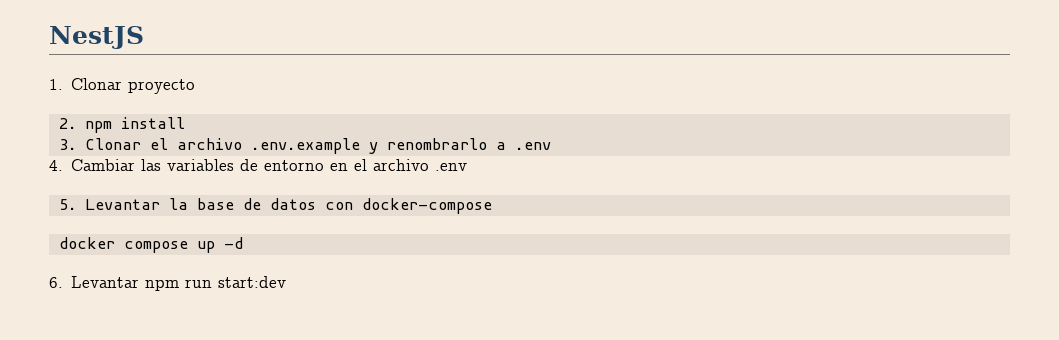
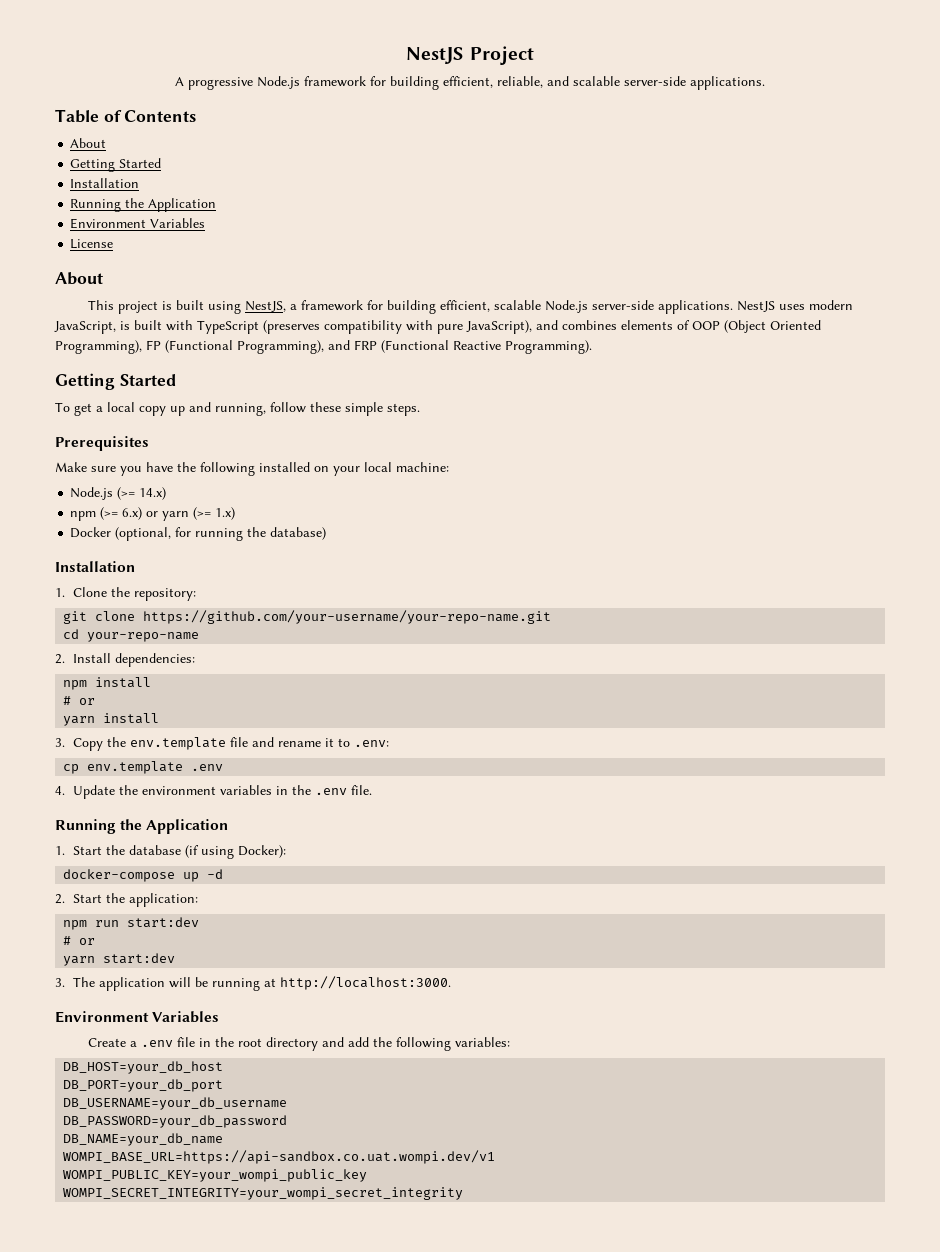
- NestJS
- 1. Clonar proyecto
- 2. npm install
- 3. Clonar el archivo .env.example y renombrarlo a .env
- 4. Cambiar las variables de entorno en el archivo .env
- 5. Levantar la base de datos con docker-compose
- docker compose up -d
+ NestJS Project
+ A progressive Node.js framework for building efficient, reliable, and scalable server-side applications.
+ Table of Contents
+ About
+ Getting Started
+ Installation
+ Running the Application
+ Environment Variables
+ License
+ About
+ This project is built using NestJS, a framework for building efficient, scalable Node.js server-side applications. NestJS uses modern JavaScript, is built with TypeScript (preserves compatibility with pure JavaScript), and combines elements of OOP (Object Oriented Programming), FP (Functional Programming), and FRP (Functional Reactive Programming).
+ Getting Started
+ To get a local copy up and running, follow these simple steps.
+ Prerequisites
+ Make sure you have the following installed on your local machine:
+ Node.js (>= 14.x)
+ npm (>= 6.x) or yarn (>= 1.x)
+ Docker (optional, for running the database)
+ Installation
+ 1. Clone the repository:
+ git clone https://github.com/your-username/your-repo-name.git
+ cd your-repo-name
+ 2. Install dependencies:
+ npm install
+ # or
+ yarn install
+ 3. Copy the env.template file and rename it to .env:
+ cp env.template .env
+ 4. Update the environment variables in the .env file.
+ Running the Application
+ 1. Start the database (if using Docker):
+ docker-compose up -d
- 6. Levantar npm run start:dev
+ 2. Start the application:
+ npm run start:dev
+ # or
+ yarn start:dev
+ 3. The application will be running at http://localhost:3000.
+ Environment Variables
+ Create a .env file in the root directory and add the following variables:
+ DB_HOST=your_db_host
+ DB_PORT=your_db_port
+ DB_USERNAME=your_db_username
+ DB_PASSWORD=your_db_password
+ DB_NAME=your_db_name
+ WOMPI_BASE_URL=https://api-sandbox.co.uat.wompi.dev/v1
+ WOMPI_PUBLIC_KEY=your_wompi_public_key
+ WOMPI_SECRET_INTEGRITY=your_wompi_secret_integrity

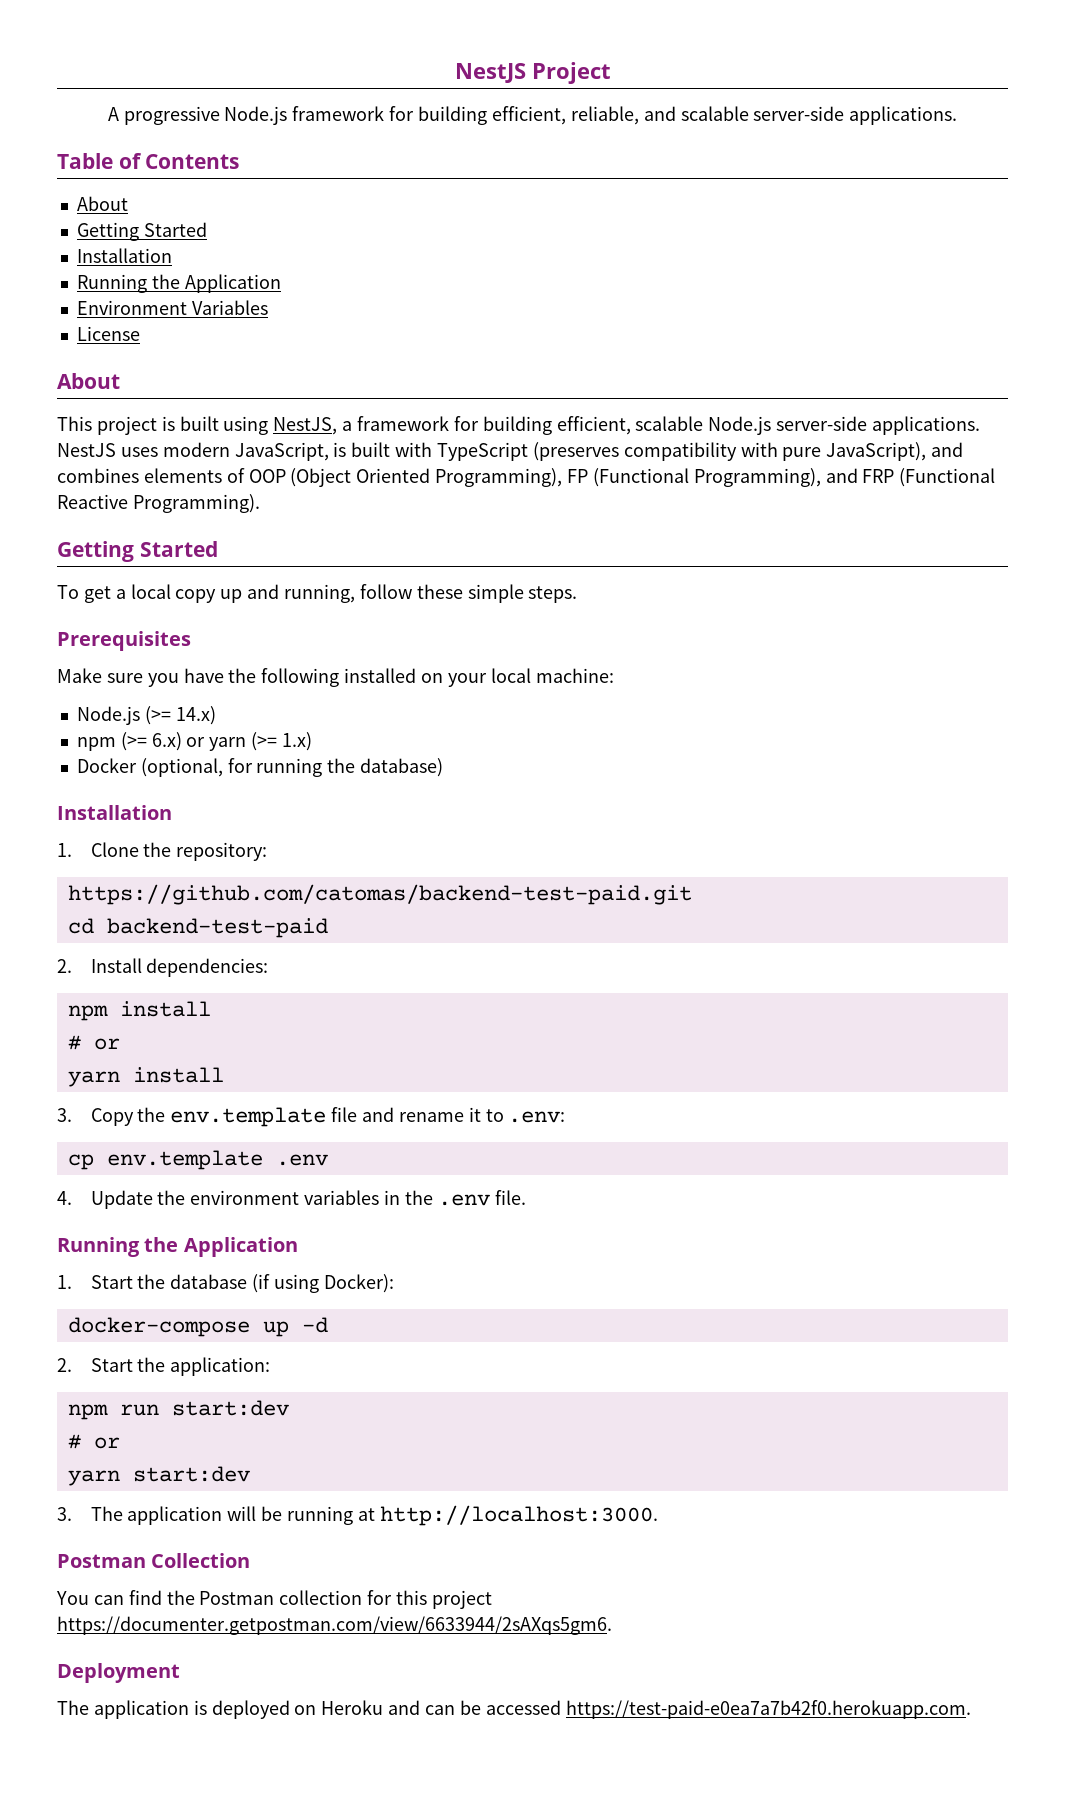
- git clone https://github.com/your-username/your-repo-name.git
+ https://github.com/catomas/backend-test-paid.git
- cd your-repo-name
+ cd backend-test-paid
  3. The application will be running at http://localhost:3000.
- Environment Variables
- Create a .env file in the root directory and add the following variables:
- DB_HOST=your_db_host
- DB_PORT=your_db_port
- DB_USERNAME=your_db_username
- DB_PASSWORD=your_db_password
- DB_NAME=your_db_name
- WOMPI_BASE_URL=https://api-sandbox.co.uat.wompi.dev/v1
- WOMPI_PUBLIC_KEY=your_wompi_public_key
- WOMPI_SECRET_INTEGRITY=your_wompi_secret_integrity
+ Postman Collection
+ You can find the Postman collection for this project https://documenter.getpostman.com/view/6633944/2sAXqs5gm6.
+ Deployment
+ The application is deployed on Heroku and can be accessed https://test-paid-e0ea7a7b42f0.herokuapp.com.

